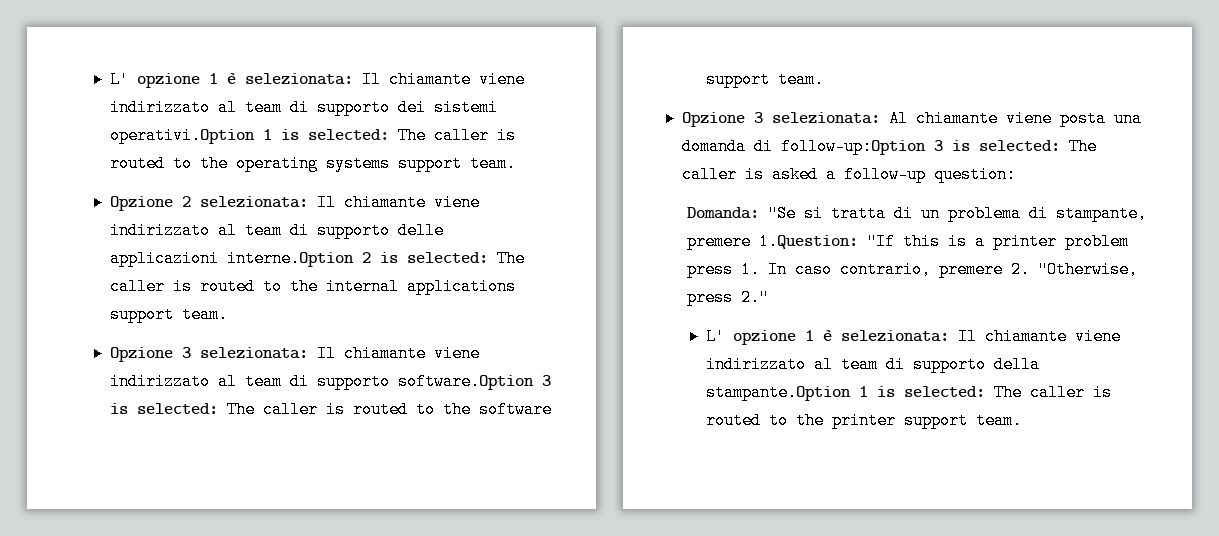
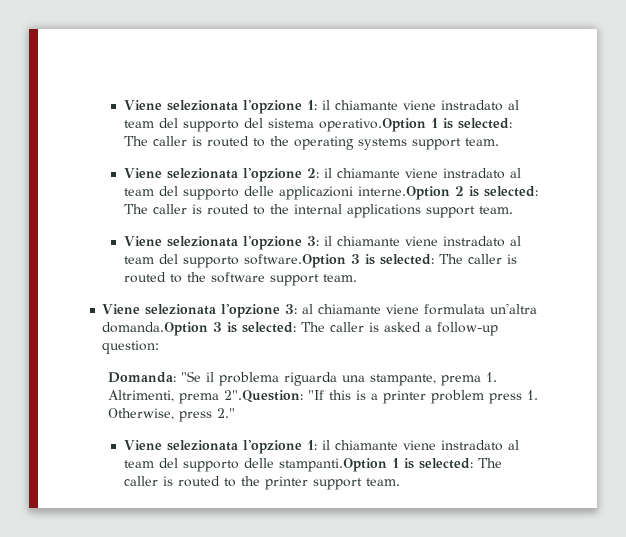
- L' opzione 1 è selezionata: Il chiamante viene indirizzato al team di supporto dei sistemi operativi.Option 1 is selected: The caller is routed to the operating systems support team.
+ Viene selezionata l'opzione 1: il chiamante viene instradato al team del supporto del sistema operativo.Option 1 is selected: The caller is routed to the operating systems support team.
- Opzione 2 selezionata: Il chiamante viene indirizzato al team di supporto delle applicazioni interne.Option 2 is selected: The caller is routed to the internal applications support team.
+ Viene selezionata l'opzione 2: il chiamante viene instradato al team del supporto delle applicazioni interne.Option 2 is selected: The caller is routed to the internal applications support team.
- Opzione 3 selezionata: Il chiamante viene indirizzato al team di supporto software.Option 3 is selected: The caller is routed to the software support team.
+ Viene selezionata l'opzione 3: il chiamante viene instradato al team del supporto software.Option 3 is selected: The caller is routed to the software support team.
- Opzione 3 selezionata: Al chiamante viene posta una domanda di follow-up:Option 3 is selected: The caller is asked a follow-up question:
+ Viene selezionata l'opzione 3: al chiamante viene formulata un'altra domanda.Option 3 is selected: The caller is asked a follow-up question:
- Domanda: "Se si tratta di un problema di stampante, premere 1.Question: "If this is a printer problem press 1. In caso contrario, premere 2. "Otherwise, press 2."
- L' opzione 1 è selezionata: Il chiamante viene indirizzato al team di supporto della stampante.Option 1 is selected: The caller is routed to the printer support team.
+ Domanda: "Se il problema riguarda una stampante, prema 1. Altrimenti, prema 2".Question: "If this is a printer problem press 1. Otherwise, press 2."
+ Viene selezionata l'opzione 1: il chiamante viene instradato al team del supporto delle stampanti.Option 1 is selected: The caller is routed to the printer support team.

